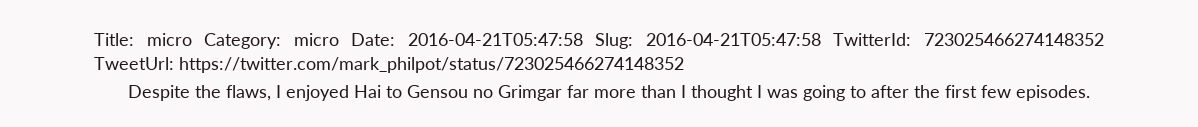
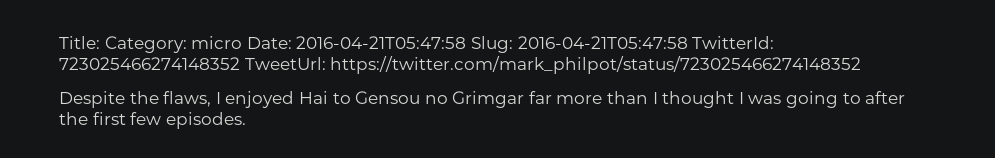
- Title: micro Category: micro Date: 2016-04-21T05:47:58 Slug: 2016-04-21T05:47:58 TwitterId: 723025466274148352 TweetUrl: https://twitter.com/mark_philpot/status/723025466274148352
+ Title: Category: micro Date: 2016-04-21T05:47:58 Slug: 2016-04-21T05:47:58 TwitterId: 723025466274148352 TweetUrl: https://twitter.com/mark_philpot/status/723025466274148352

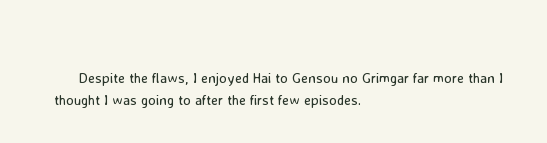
- Title: Category: micro Date: 2016-04-21T05:47:58 Slug: 2016-04-21T05:47:58 TwitterId: 723025466274148352 TweetUrl: https://twitter.com/mark_philpot/status/723025466274148352

